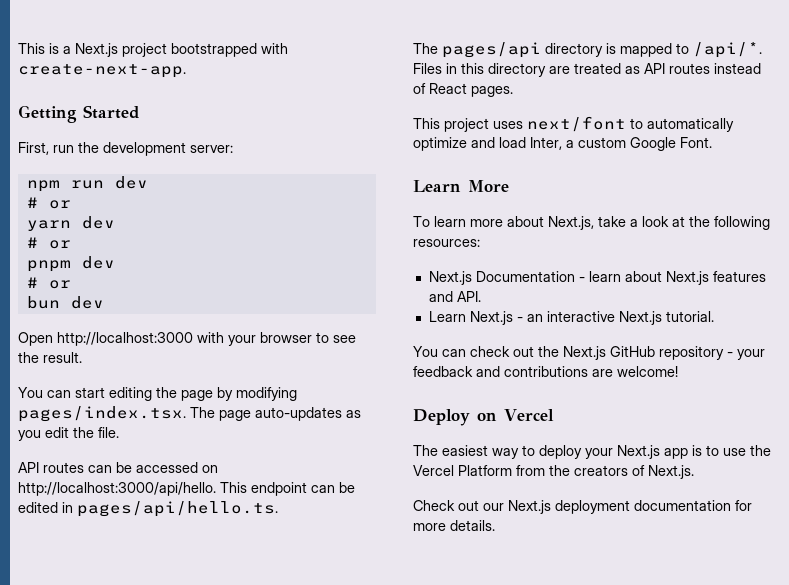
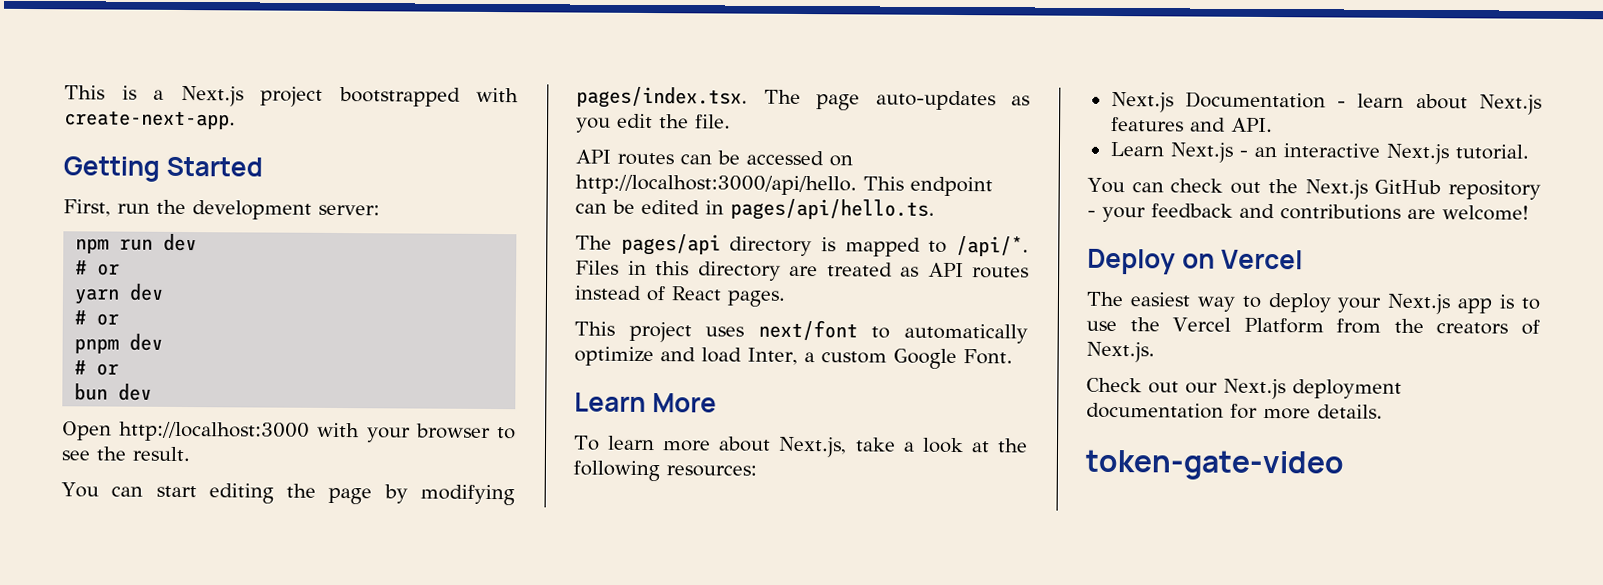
+ token-gate-video

